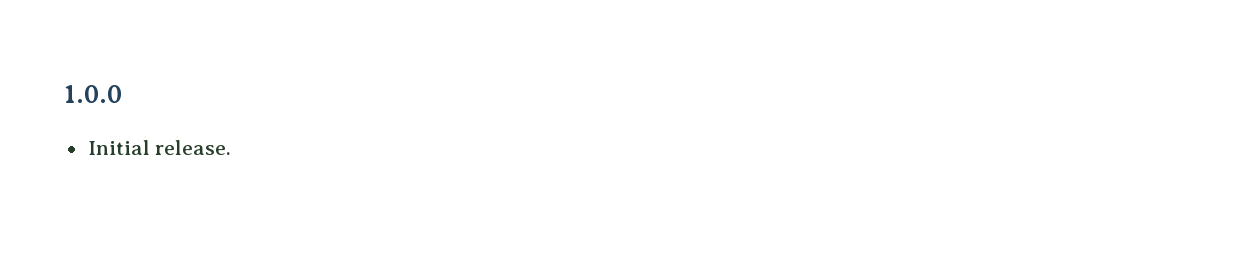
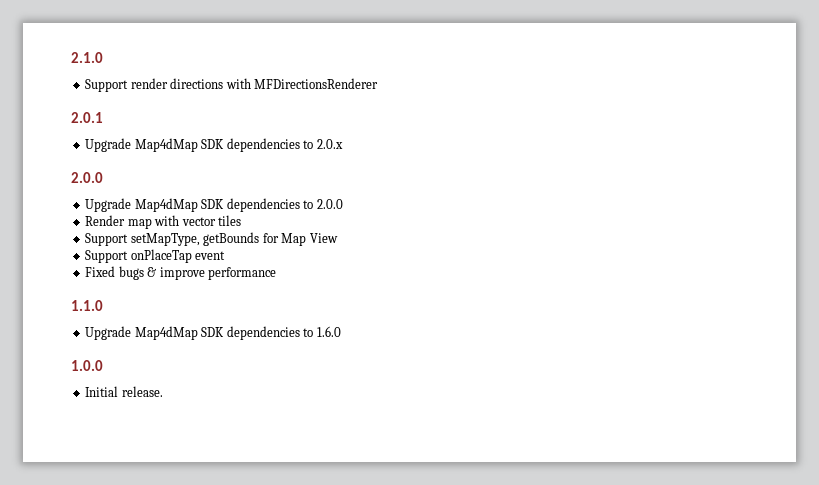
+ 2.1.0
+ Support render directions with MFDirectionsRenderer
+ 2.0.1
+ Upgrade Map4dMap SDK dependencies to 2.0.x
+ 2.0.0
+ Upgrade Map4dMap SDK dependencies to 2.0.0
+ Render map with vector tiles
+ Support setMapType, getBounds for Map View
+ Support onPlaceTap event
+ Fixed bugs & improve performance
+ 1.1.0
+ Upgrade Map4dMap SDK dependencies to 1.6.0

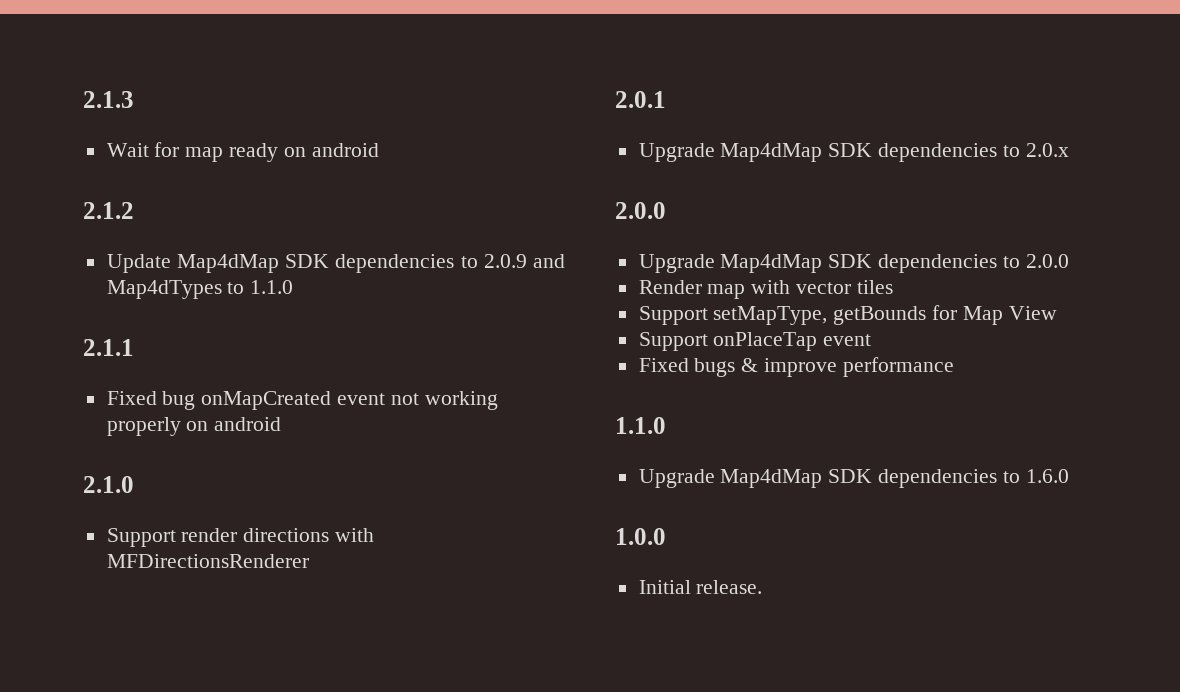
+ 2.1.3
+ Wait for map ready on android
+ 2.1.2
+ Update Map4dMap SDK dependencies to 2.0.9 and Map4dTypes to 1.1.0
+ 2.1.1
+ Fixed bug onMapCreated event not working properly on android

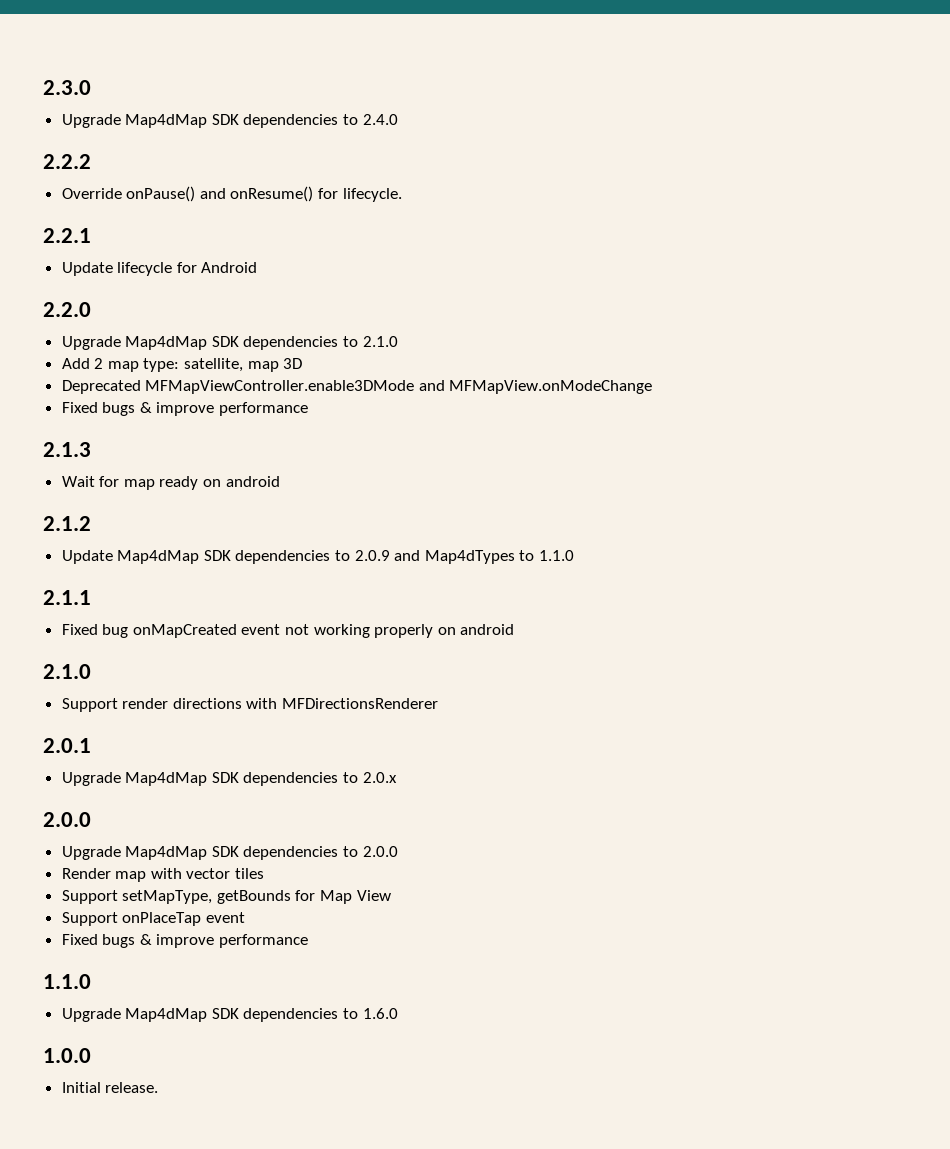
+ 2.3.0
+ Upgrade Map4dMap SDK dependencies to 2.4.0
+ 2.2.2
+ Override onPause() and onResume() for lifecycle.
+ 2.2.1
+ Update lifecycle for Android
+ 2.2.0
+ Upgrade Map4dMap SDK dependencies to 2.1.0
+ Add 2 map type: satellite, map 3D
+ Deprecated MFMapViewController.enable3DMode and MFMapView.onModeChange
+ Fixed bugs & improve performance

